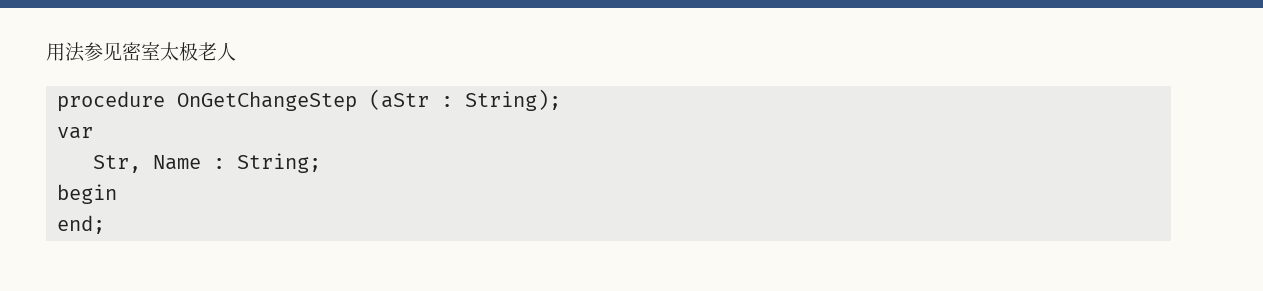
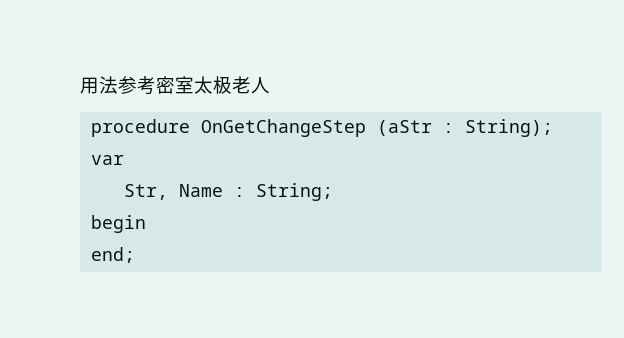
- 用法参见密室太极老人
+ 用法参考密室太极老人

